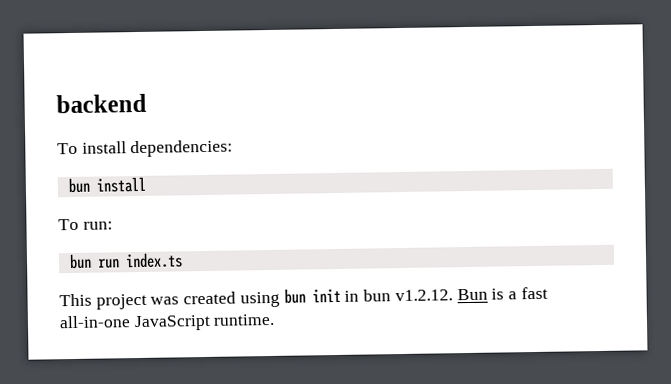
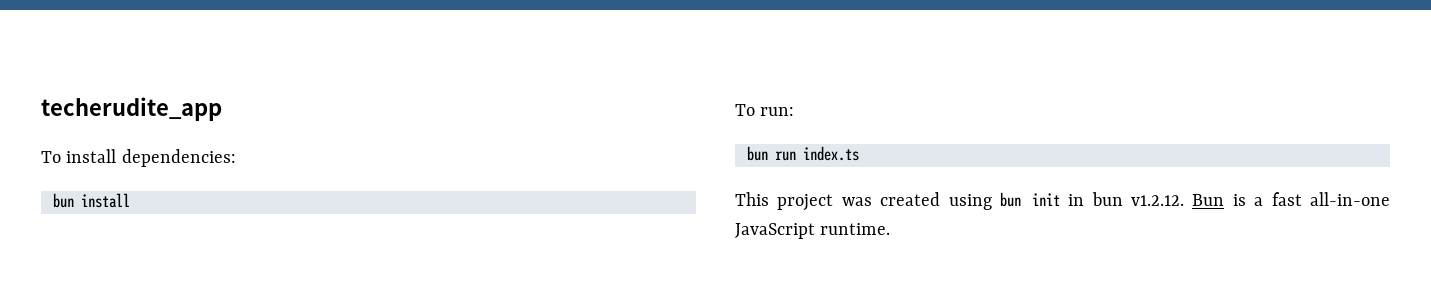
- backend
+ techerudite_app

